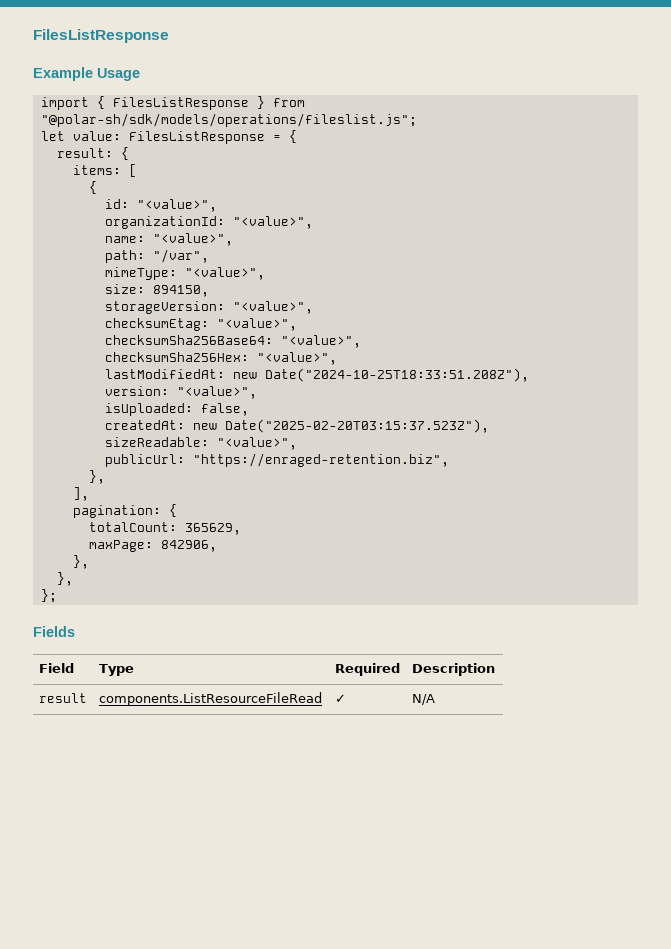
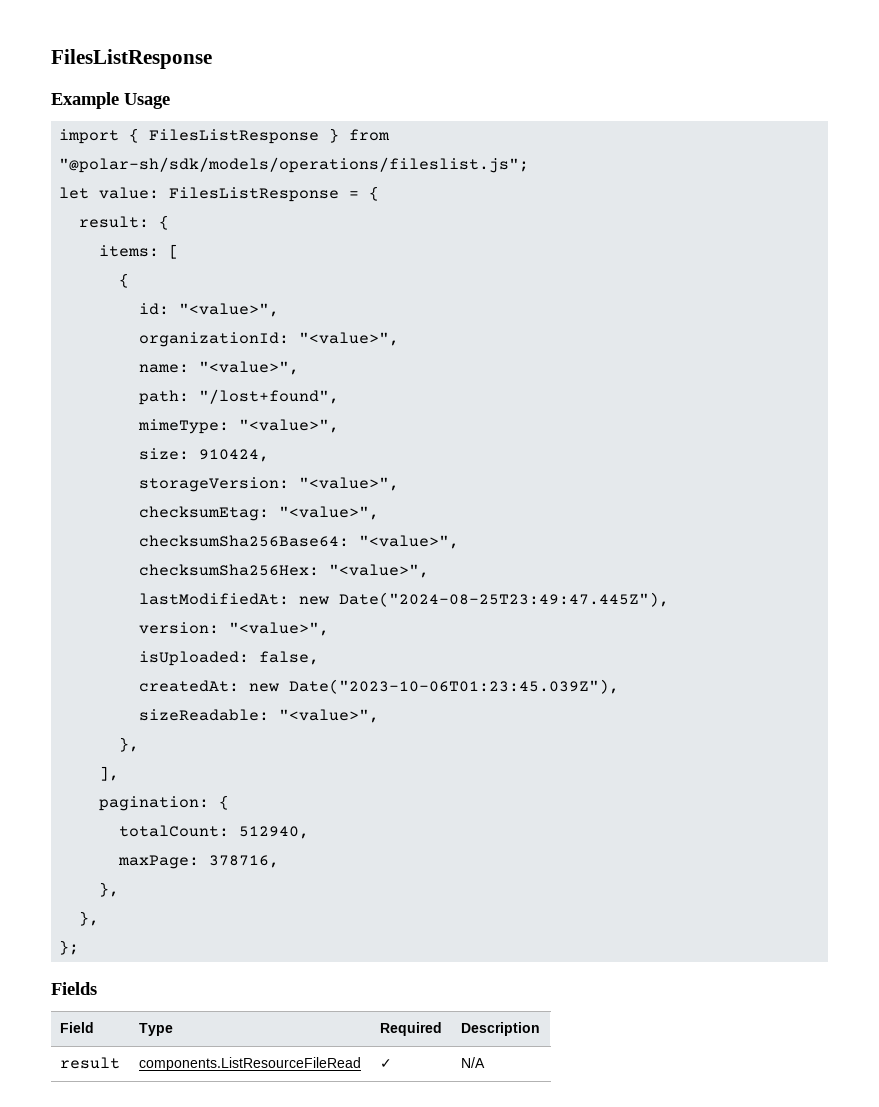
- path: "/var",
+ path: "/lost+found",
- size: 894150,
+ size: 910424,
- lastModifiedAt: new Date("2024-10-25T18:33:51.208Z"),
+ lastModifiedAt: new Date("2024-08-25T23:49:47.445Z"),
- createdAt: new Date("2025-02-20T03:15:37.523Z"),
+ createdAt: new Date("2023-10-06T01:23:45.039Z"),
- publicUrl: "https://enraged-retention.biz",
- totalCount: 365629,
+ totalCount: 512940,
- maxPage: 842906,
+ maxPage: 378716,

